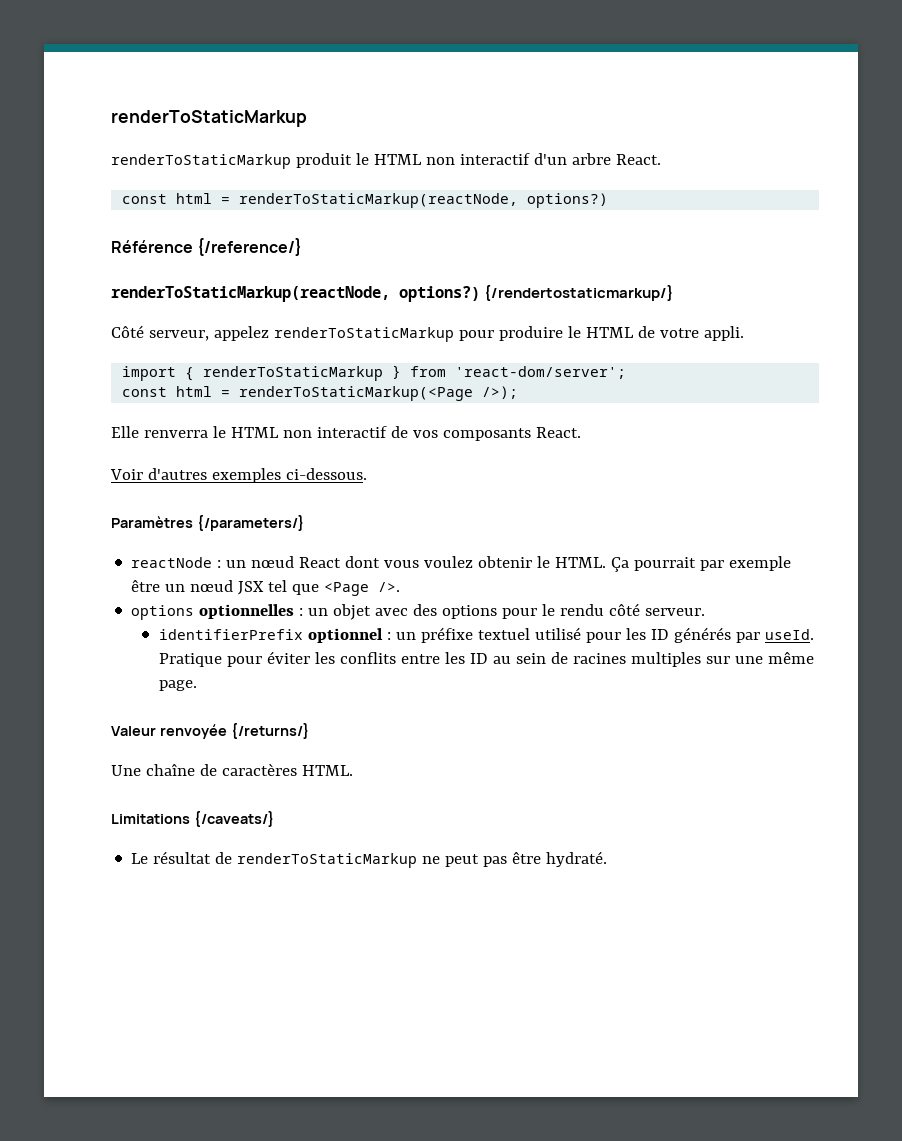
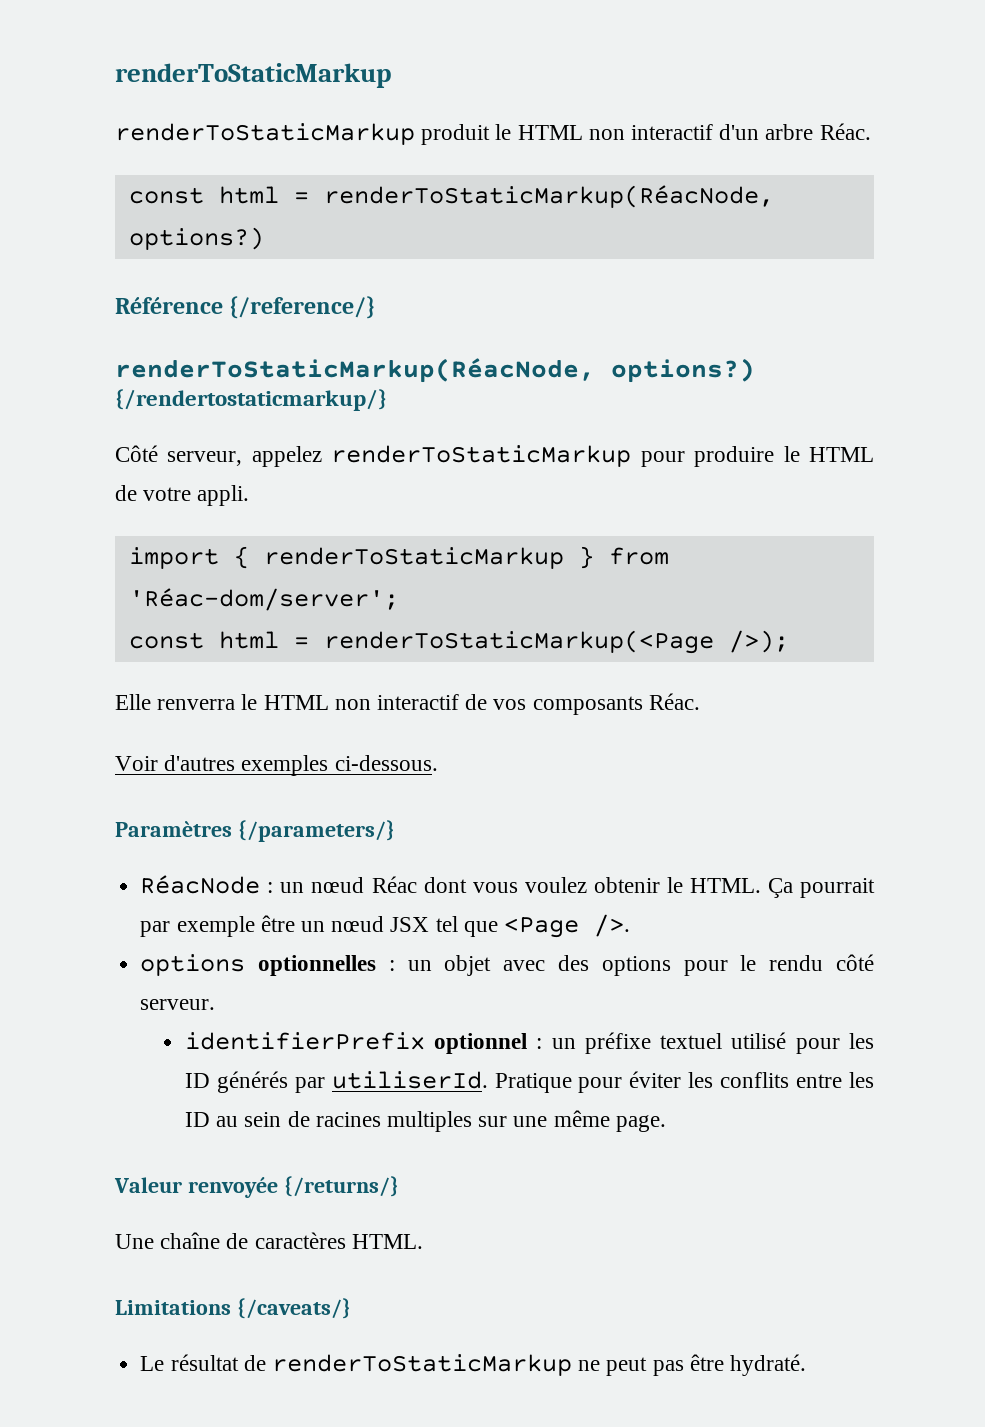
- renderToStaticMarkup produit le HTML non interactif d'un arbre React.
- const html = renderToStaticMarkup(reactNode, options?)
+ renderToStaticMarkup produit le HTML non interactif d'un arbre Réac.
+ const html = renderToStaticMarkup(RéacNode, options?)
  Référence {/reference/}
- renderToStaticMarkup(reactNode, options?)
+ renderToStaticMarkup(RéacNode, options?)
- import { renderToStaticMarkup } from 'react-dom/server';
+ import { renderToStaticMarkup } from 'Réac-dom/server';
- Elle renverra le HTML non interactif de vos composants React.
+ Elle renverra le HTML non interactif de vos composants Réac.
- reactNode : un nœud React dont vous voulez obtenir le HTML.
+ RéacNode : un nœud Réac dont vous voulez obtenir le HTML.
- identifierPrefix optionnel : un préfixe textuel utilisé pour les ID générés par useId.
+ identifierPrefix optionnel : un préfixe textuel utilisé pour les ID générés par utiliserId.

